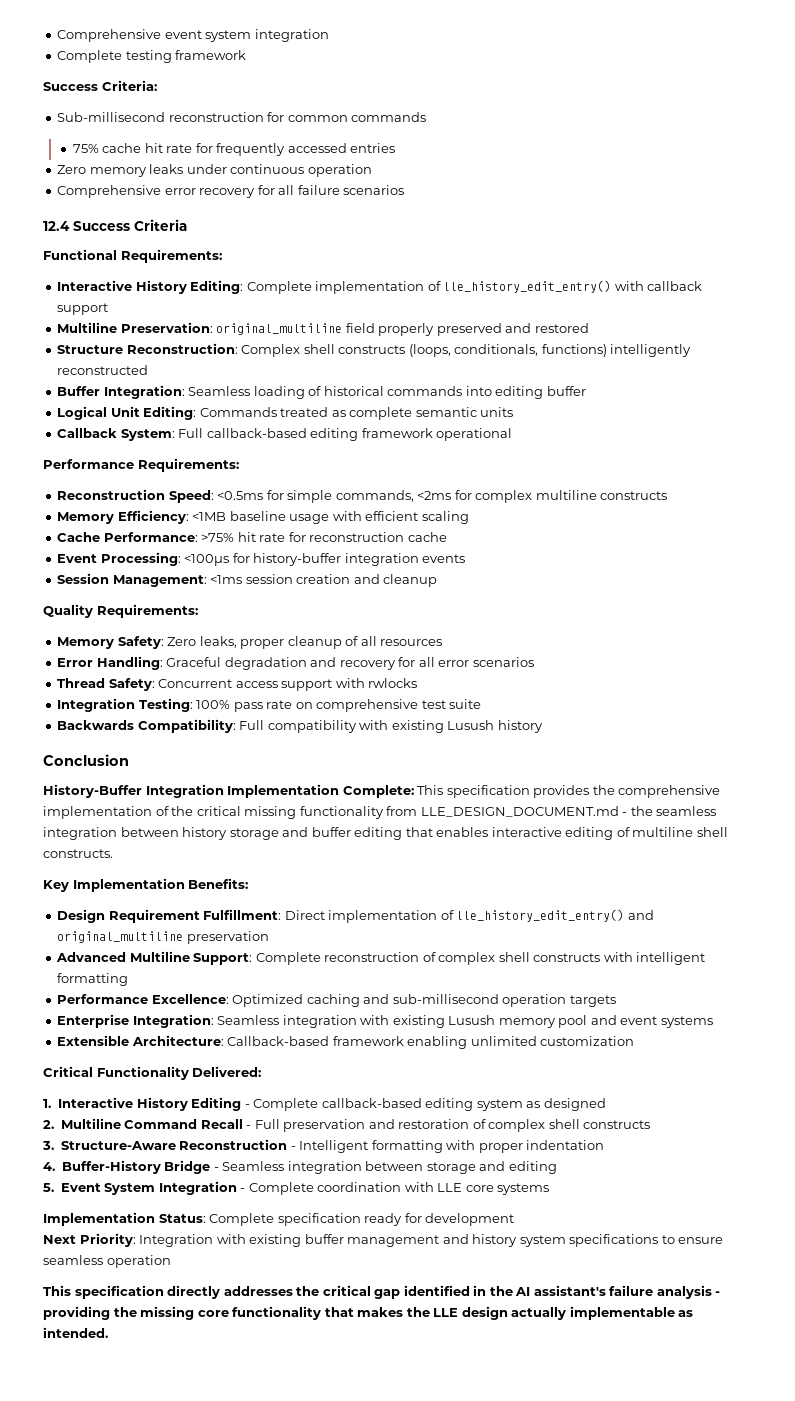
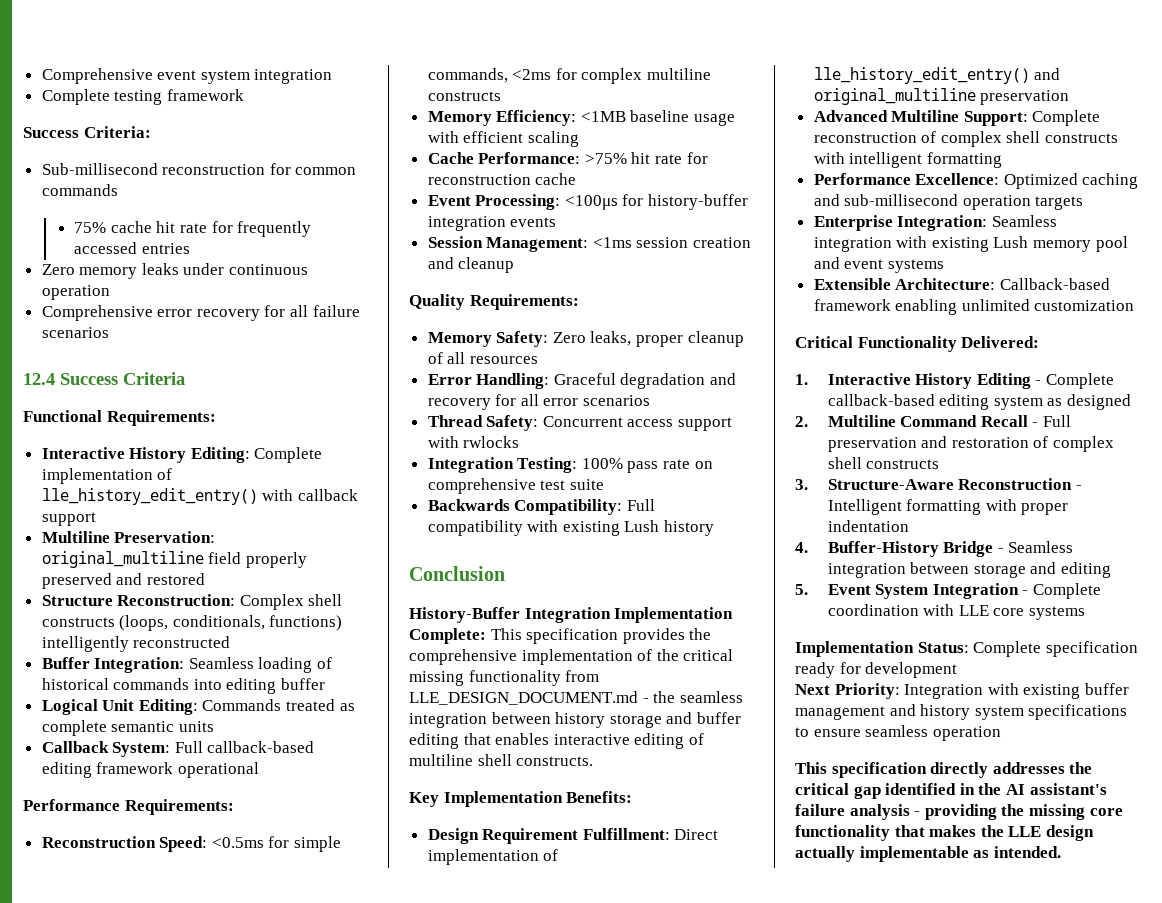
- Backwards Compatibility: Full compatibility with existing Lusush history
+ Backwards Compatibility: Full compatibility with existing Lush history
- Enterprise Integration: Seamless integration with existing Lusush memory pool and event systems
+ Enterprise Integration: Seamless integration with existing Lush memory pool and event systems

